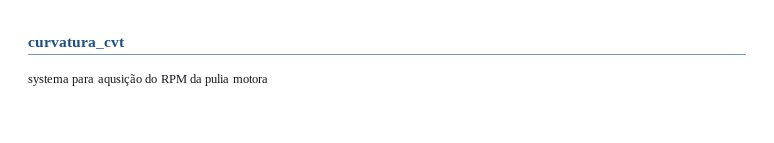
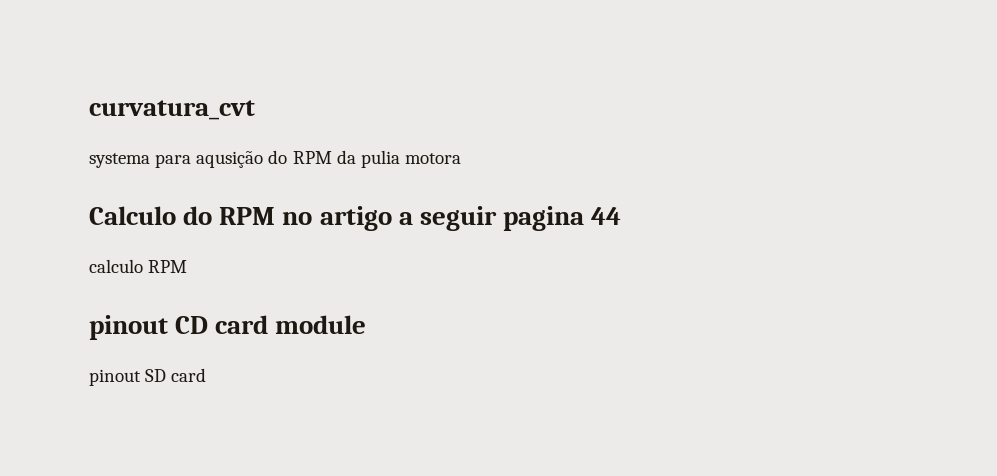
+ Calculo do RPM no artigo a seguir pagina 44
+ calculo RPM
+ pinout CD card module
+ pinout SD card

